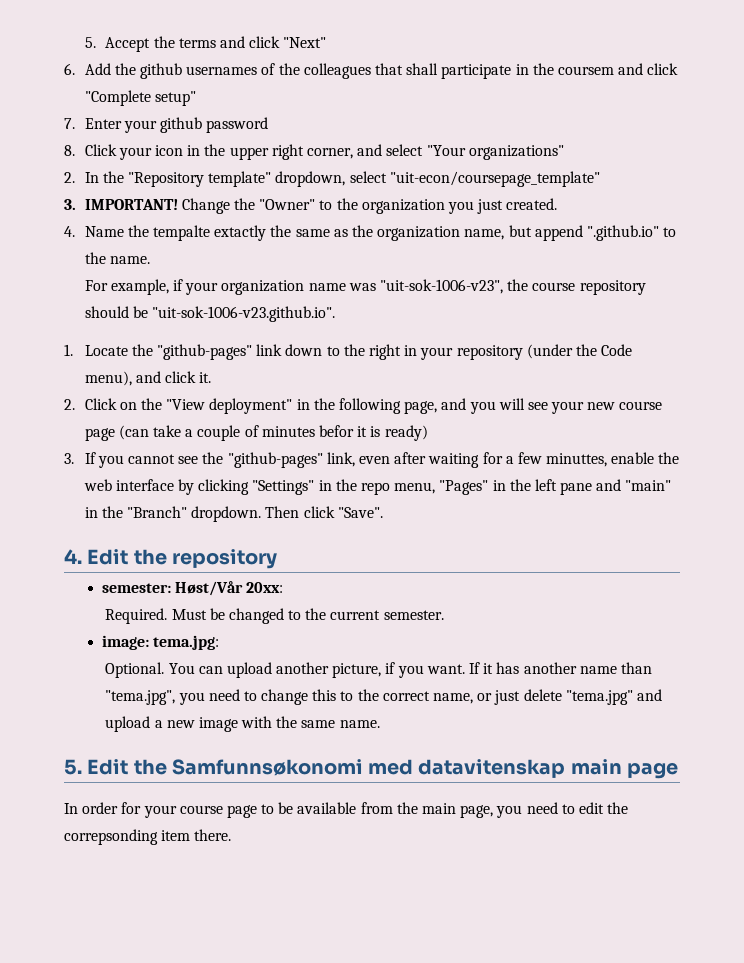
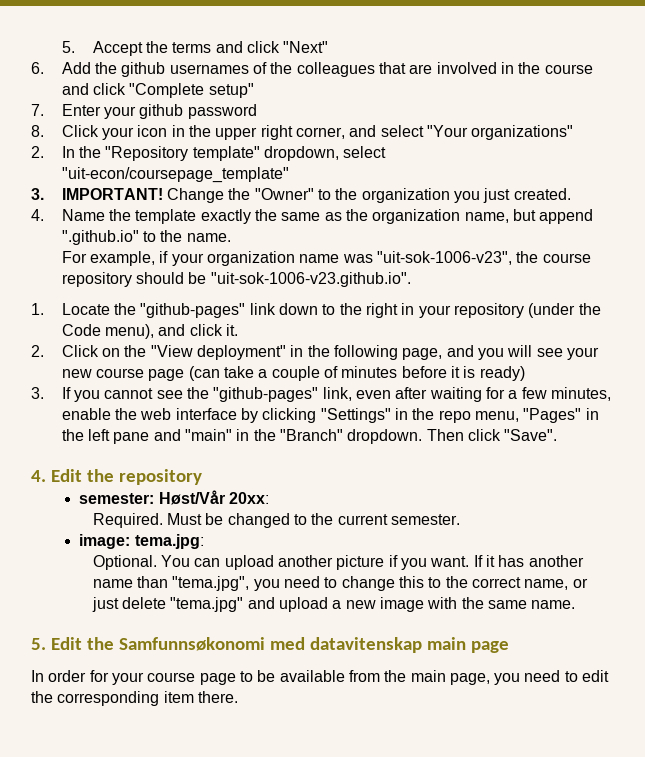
- 6. Add the github usernames of the colleagues that shall participate in the coursem and click "Complete setup"
+ 6. Add the github usernames of the colleagues that are involved in the course and click "Complete setup"
- 4. Name the tempalte extactly the same as the organization name, but append ".github.io" to the name.
+ 4. Name the template exactly the same as the organization name, but append ".github.io" to the name.
- 2. Click on the "View deployment" in the following page, and you will see your new course page (can take a couple of minutes befor it is ready)
+ 2. Click on the "View deployment" in the following page, and you will see your new course page (can take a couple of minutes before it is ready)
- 3. If you cannot see the "github-pages" link, even after waiting for a few minuttes, enable the web interface by clicking "Settings" in the repo menu, "Pages" in the left pane and "main" in the "Branch" dropdown.
+ 3. If you cannot see the "github-pages" link, even after waiting for a few minutes, enable the web interface by clicking "Settings" in the repo menu, "Pages" in the left pane and "main" in the "Branch" dropdown.
- You can upload another picture, if you want.
+ You can upload another picture if you want.
- In order for your course page to be available from the main page, you need to edit the correpsonding item there.
+ In order for your course page to be available from the main page, you need to edit the corresponding item there.

